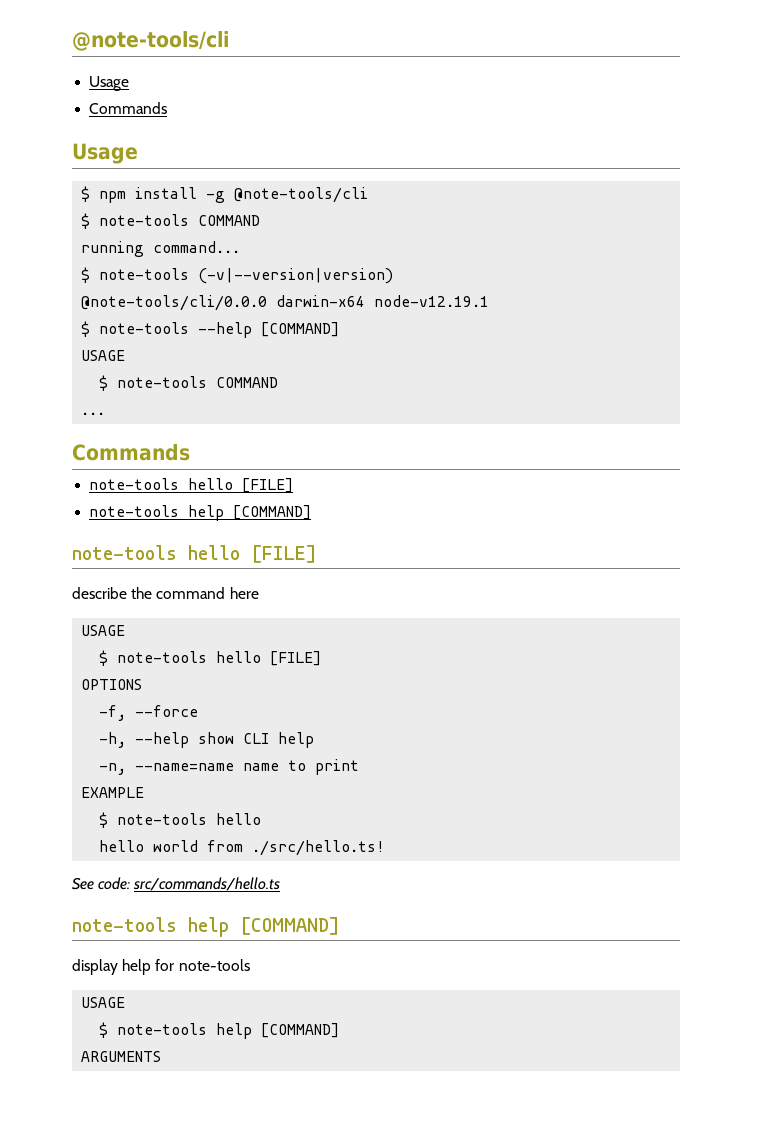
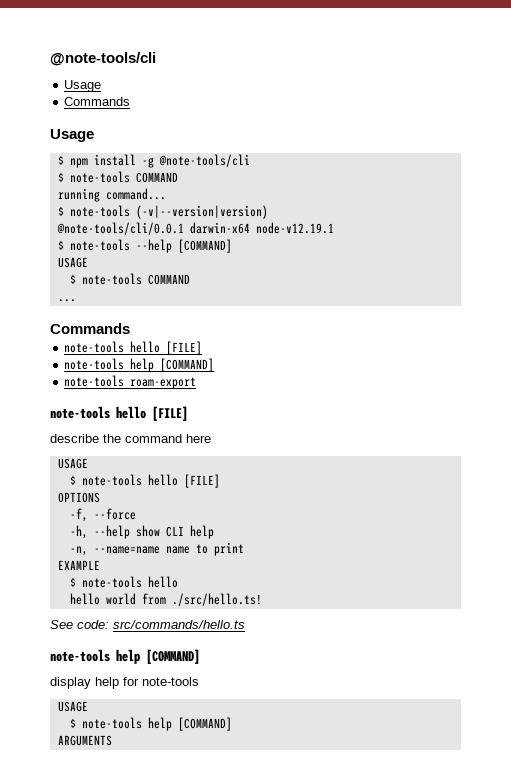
- @note-tools/cli/0.0.0 darwin-x64 node-v12.19.1
+ @note-tools/cli/0.0.1 darwin-x64 node-v12.19.1
+ note-tools roam-export

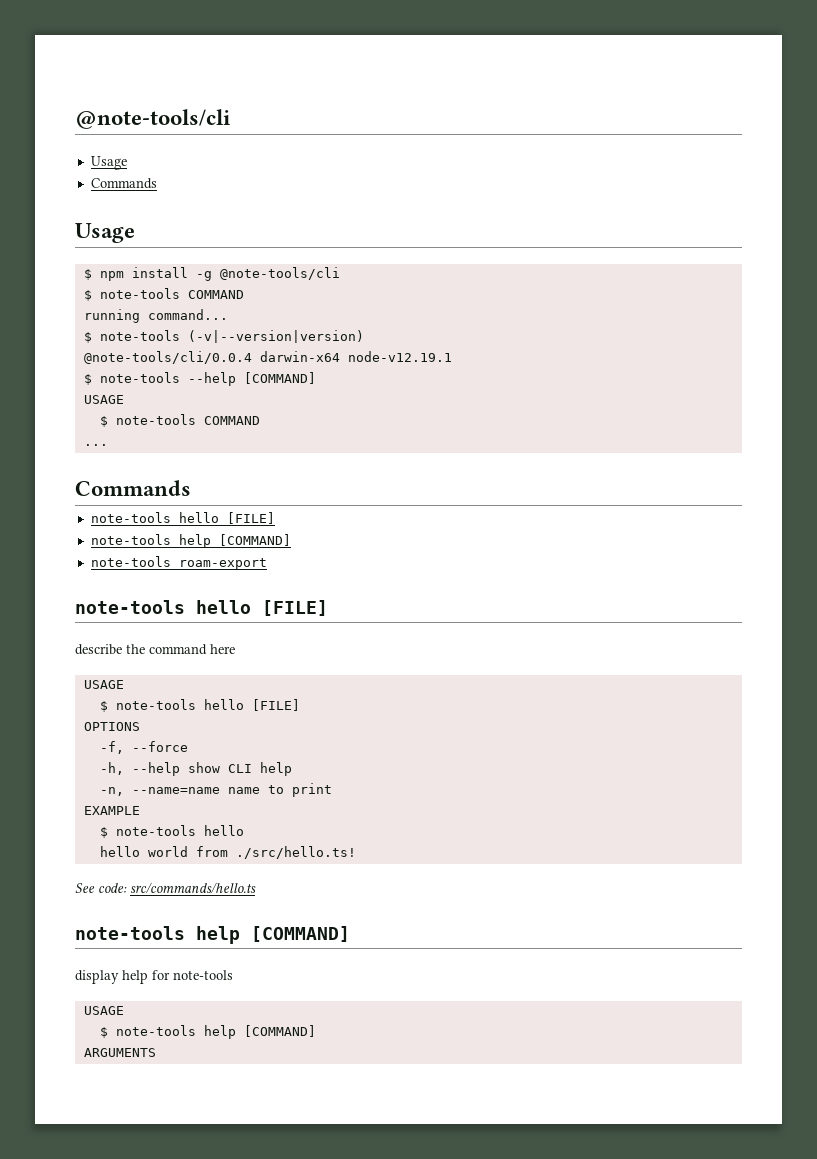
- @note-tools/cli/0.0.1 darwin-x64 node-v12.19.1
+ @note-tools/cli/0.0.4 darwin-x64 node-v12.19.1

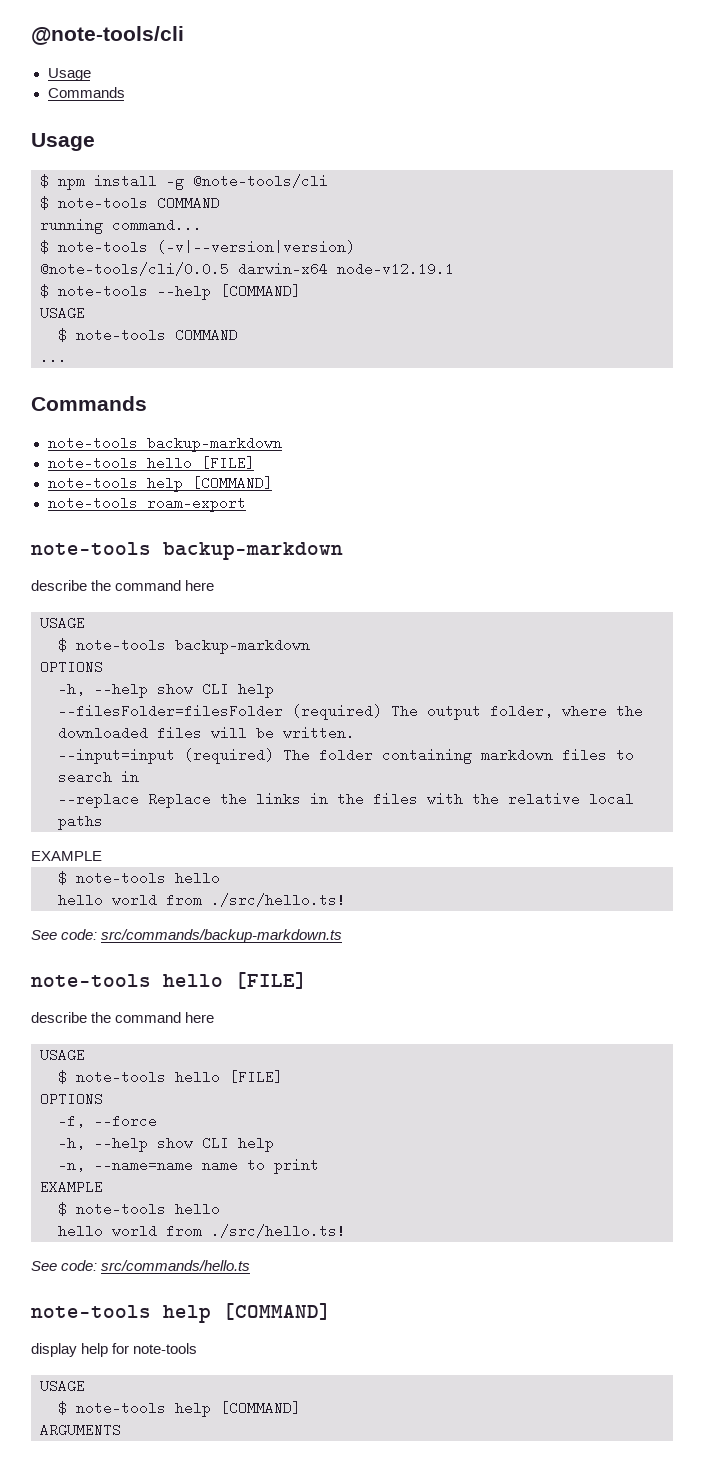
- @note-tools/cli/0.0.4 darwin-x64 node-v12.19.1
+ @note-tools/cli/0.0.5 darwin-x64 node-v12.19.1
  ...
  Commands
+ note-tools backup-markdown
  note-tools roam-export
+ note-tools backup-markdown
+ describe the command here
+ USAGE
+ $ note-tools backup-markdown
+ OPTIONS
+ -h, --help show CLI help
+ --filesFolder=filesFolder (required) The output folder, where the downloaded files will be written.
+ --input=input (required) The folder containing markdown files to search in
+ --replace Replace the links in the files with the relative local paths
+ EXAMPLE
+ $ note-tools hello
+ hello world from ./src/hello.ts!
+ See code: src/commands/backup-markdown.ts

